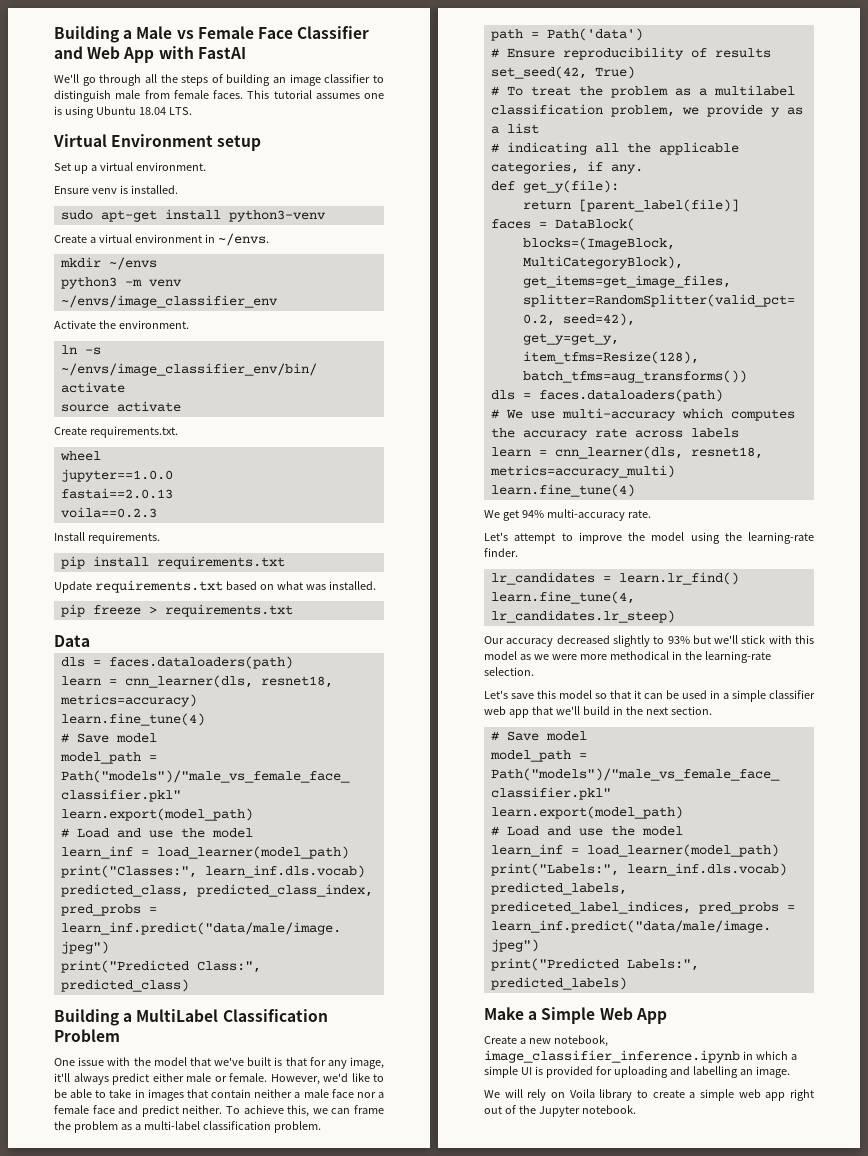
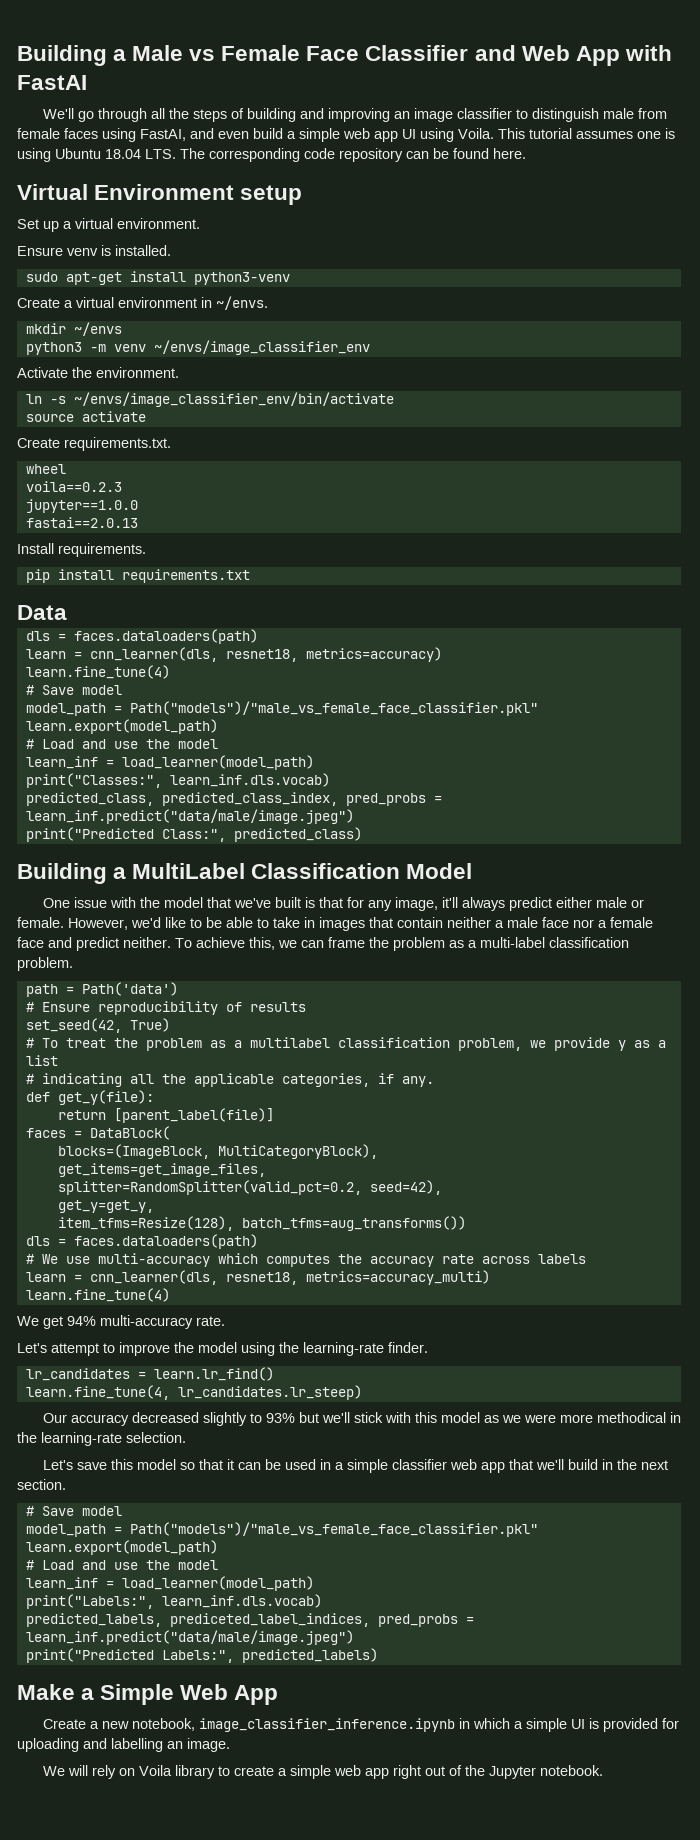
- We'll go through all the steps of building an image classifier to distinguish male from female faces.
+ We'll go through all the steps of building and improving an image classifier to distinguish male from female faces using FastAI, and even build a simple web app UI using Voila.
- This tutorial assumes one is using Ubuntu 18.04 LTS.
+ This tutorial assumes one is using Ubuntu 18.04 LTS. The corresponding code repository can be found here.
+ voila==0.2.3
- voila==0.2.3
- Update requirements.txt based on what was installed.
- pip freeze > requirements.txt
- Building a MultiLabel Classification Problem
+ Building a MultiLabel Classification Model

